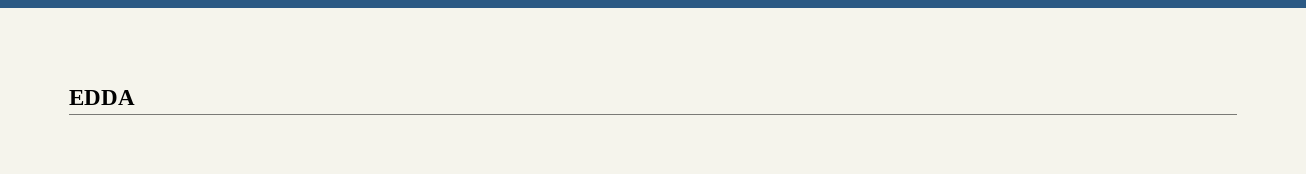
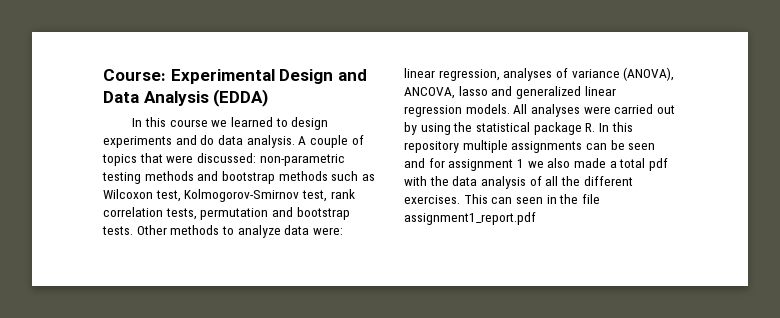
- EDDA
+ Course: Experimental Design and Data Analysis (EDDA)
+ In this course we learned to design experiments and do data analysis. A couple of topics that were discussed: non-parametric testing methods and bootstrap methods such as Wilcoxon test, Kolmogorov-Smirnov test, rank correlation tests, permutation and bootstrap tests. Other methods to analyze data were: linear regression, analyses of variance (ANOVA), ANCOVA, lasso and generalized linear regression models. All analyses were carried out by using the statistical package R. In this repository multiple assignments can be seen and for assignment 1 we also made a total pdf with the data analysis of all the different exercises. This can seen in the file assignment1_report.pdf

